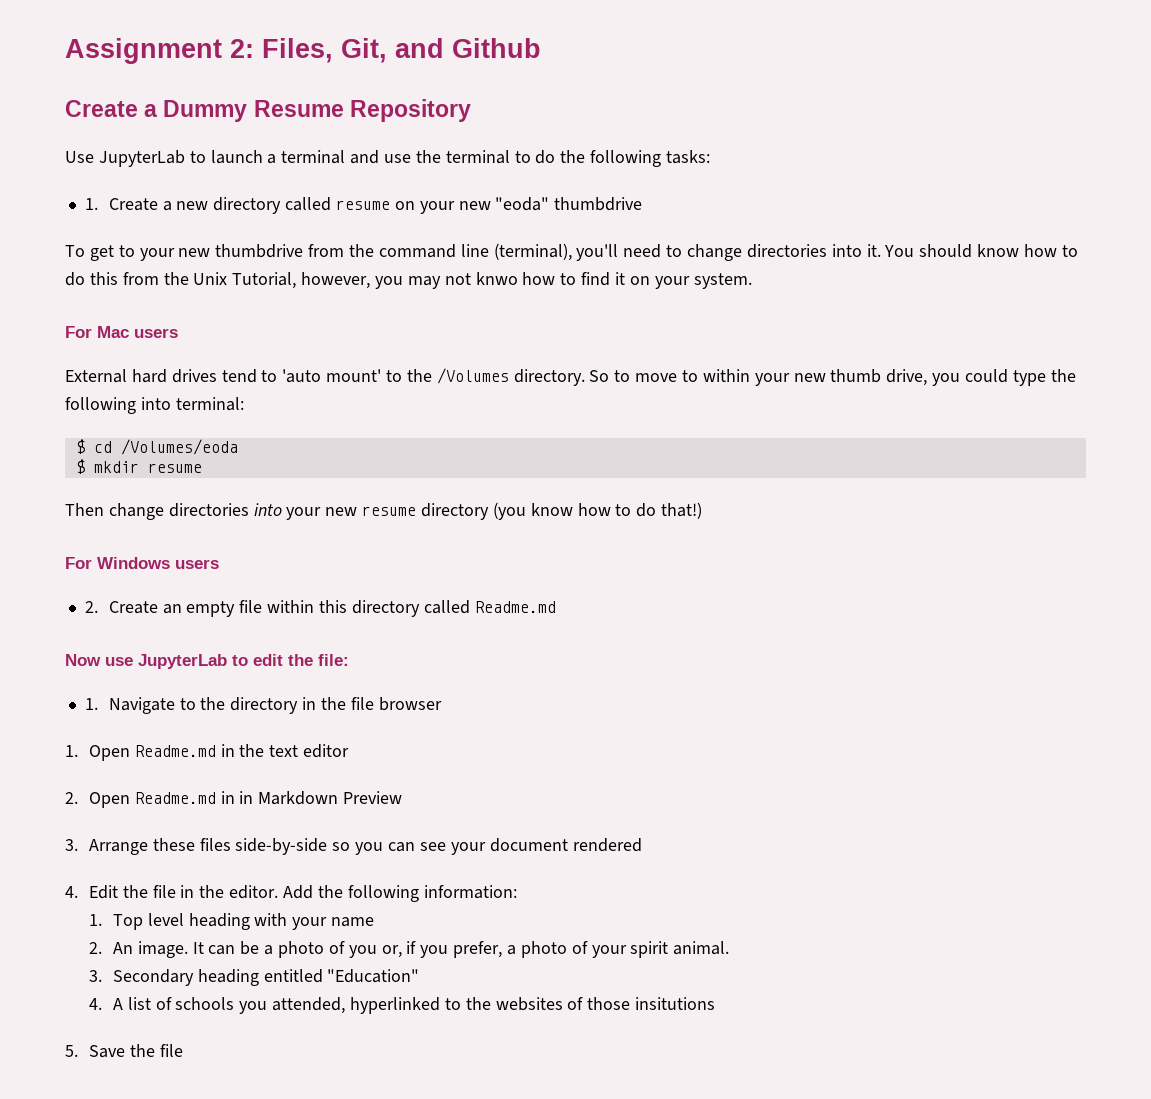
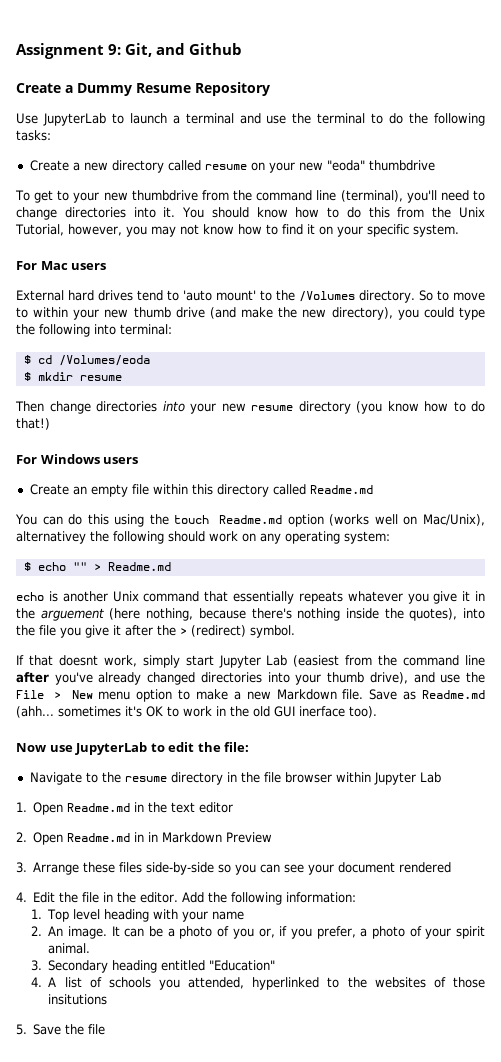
- Assignment 2: Files, Git, and Github
+ Assignment 9: Git, and Github
- 1. Create a new directory called resume on your new "eoda" thumbdrive
+ Create a new directory called resume on your new "eoda" thumbdrive
- You should know how to do this from the Unix Tutorial, however, you may not knwo how to find it on your system.
+ You should know how to do this from the Unix Tutorial, however, you may not know how to find it on your specific system.
- So to move to within your new thumb drive, you could type the following into terminal:
+ So to move to within your new thumb drive (and make the new directory), you could type the following into terminal:
- 2. Create an empty file within this directory called Readme.md
+ Create an empty file within this directory called Readme.md
+ You can do this using the touch Readme.md option (works well on Mac/Unix), alternativey the following should work on any operating system:
+ $ echo "" > Readme.md
+ echo is another Unix command that essentially repeats whatever you give it in the arguement (here nothing, because there's nothing inside the quotes), into the file you give it after the > (redirect) symbol.
+ If that doesnt work, simply start Jupyter Lab (easiest from the command line after you've already changed directories into your thumb drive), and use the File > New menu option to make a new Markdown file. Save as Readme.md (ahh... sometimes it's OK to work in the old GUI inerface too).
- 1. Navigate to the directory in the file browser
+ Navigate to the resume directory in the file browser within Jupyter Lab

